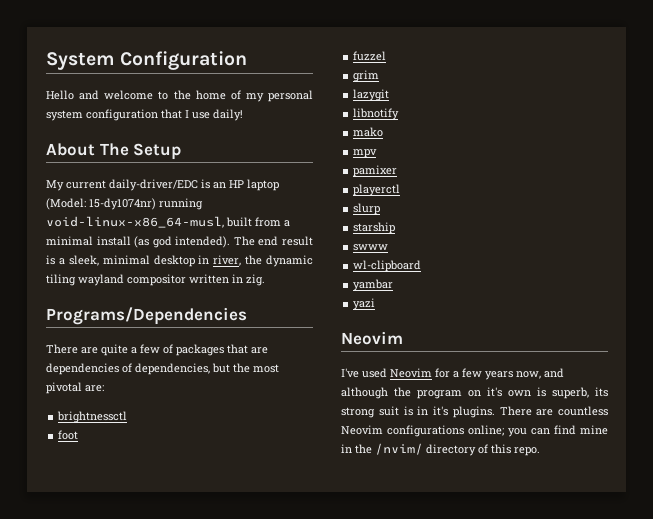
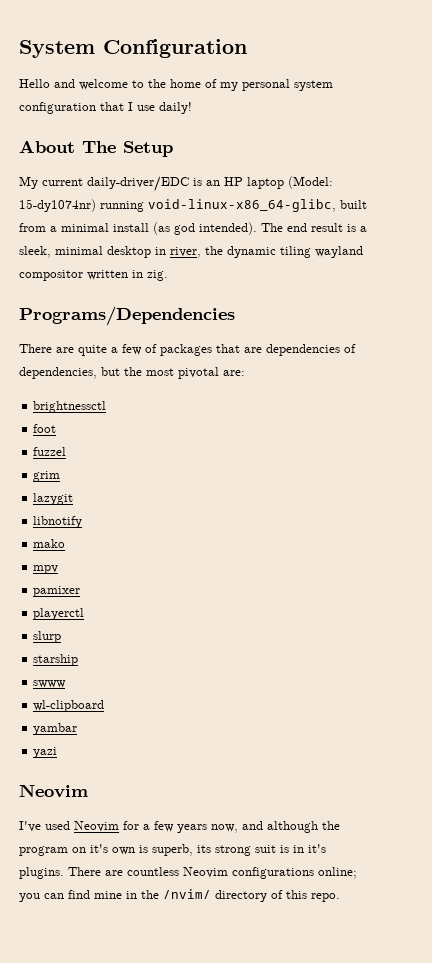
- My current daily-driver/EDC is an HP laptop (Model: 15-dy1074nr) running void-linux-x86_64-musl, built from a minimal install (as god intended).
+ My current daily-driver/EDC is an HP laptop (Model: 15-dy1074nr) running void-linux-x86_64-glibc, built from a minimal install (as god intended).

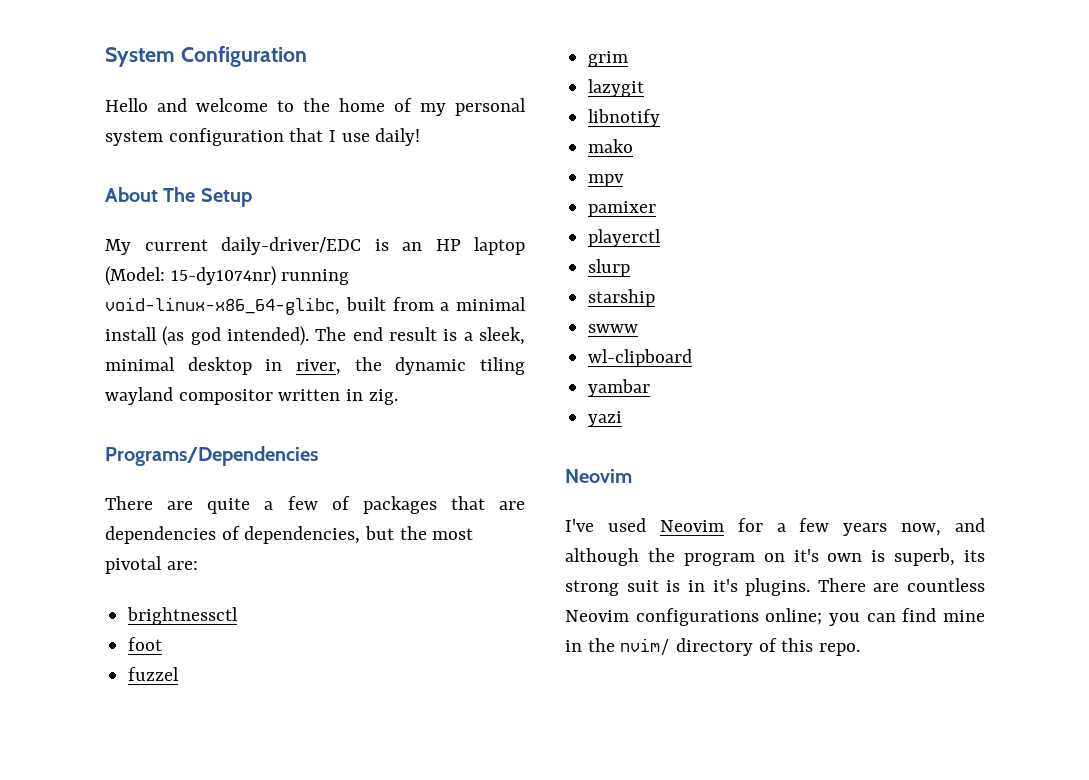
- There are countless Neovim configurations online; you can find mine in the /nvim/ directory of this repo.
+ There are countless Neovim configurations online; you can find mine in the nvim/ directory of this repo.

